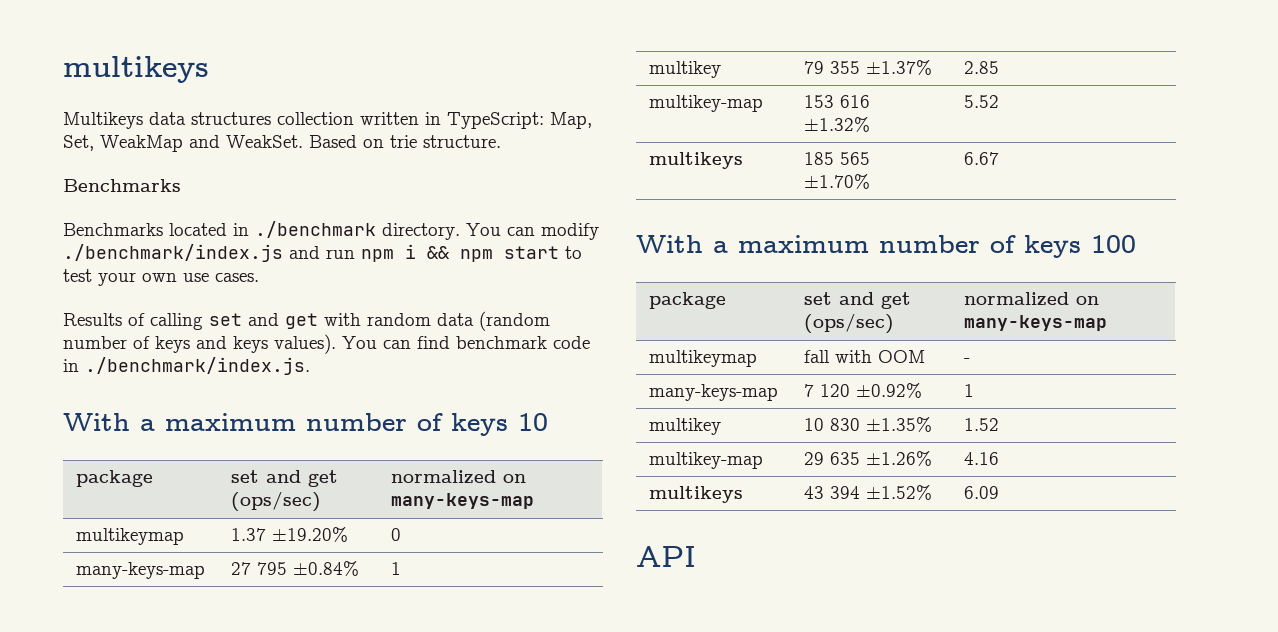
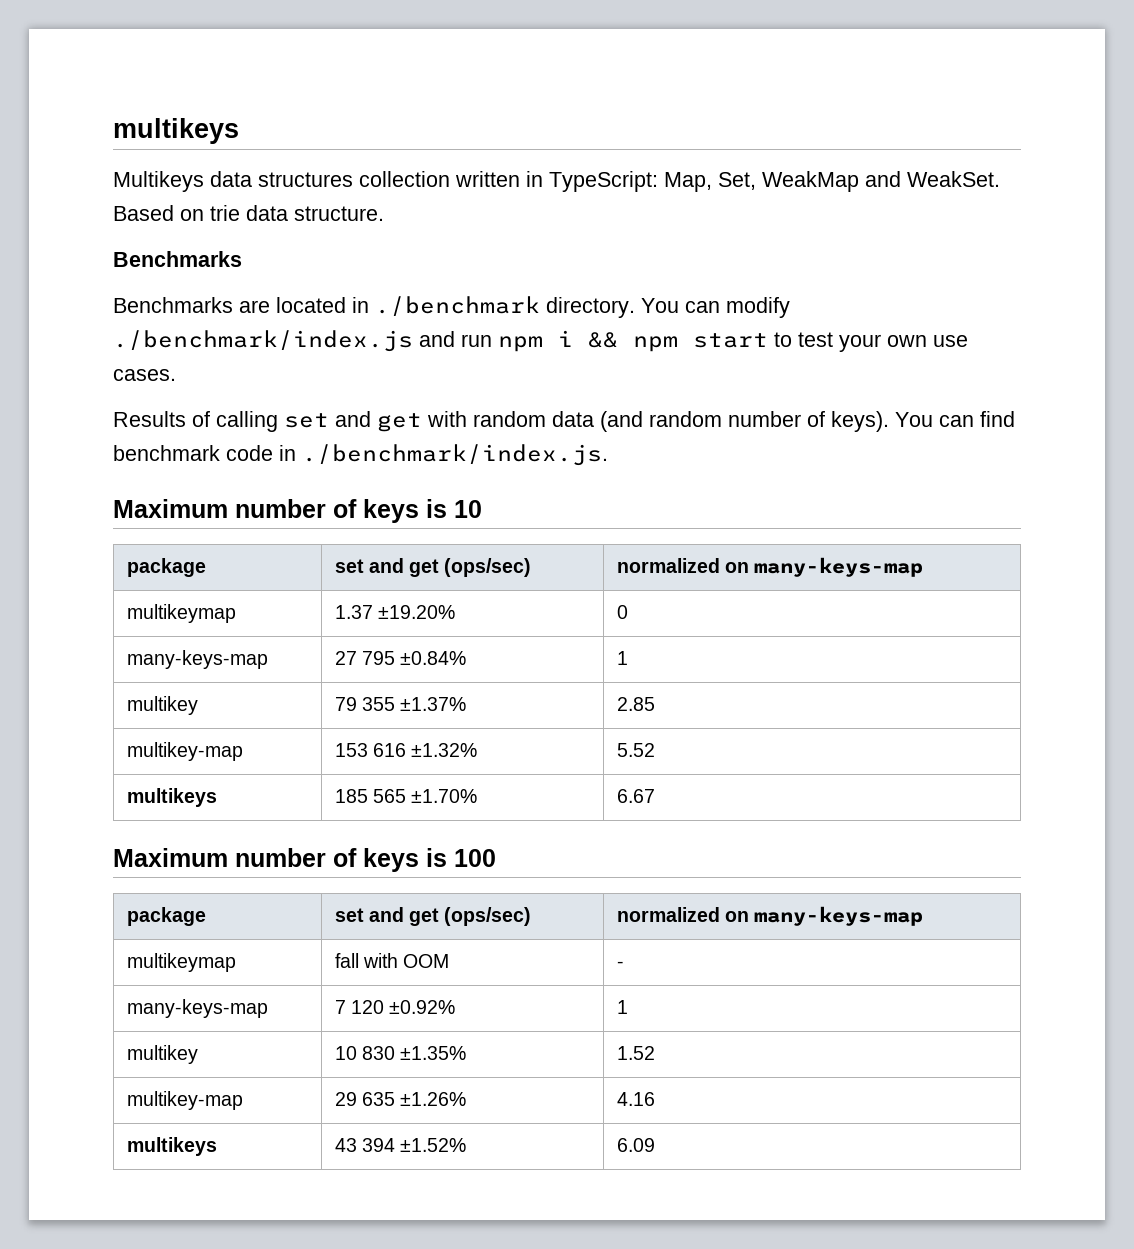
- Based on trie structure.
+ Based on trie data structure.
- Benchmarks located in ./benchmark directory.
+ Benchmarks are located in ./benchmark directory.
- Results of calling set and get with random data (random number of keys and keys values).
+ Results of calling set and get with random data (and random number of keys).
- With a maximum number of keys 10
+ Maximum number of keys is 10
- With a maximum number of keys 100
+ Maximum number of keys is 100
- API

